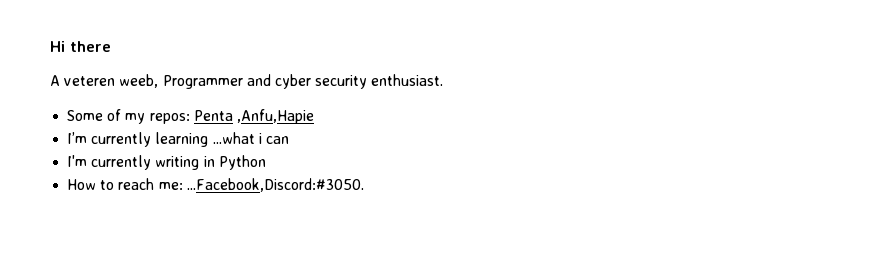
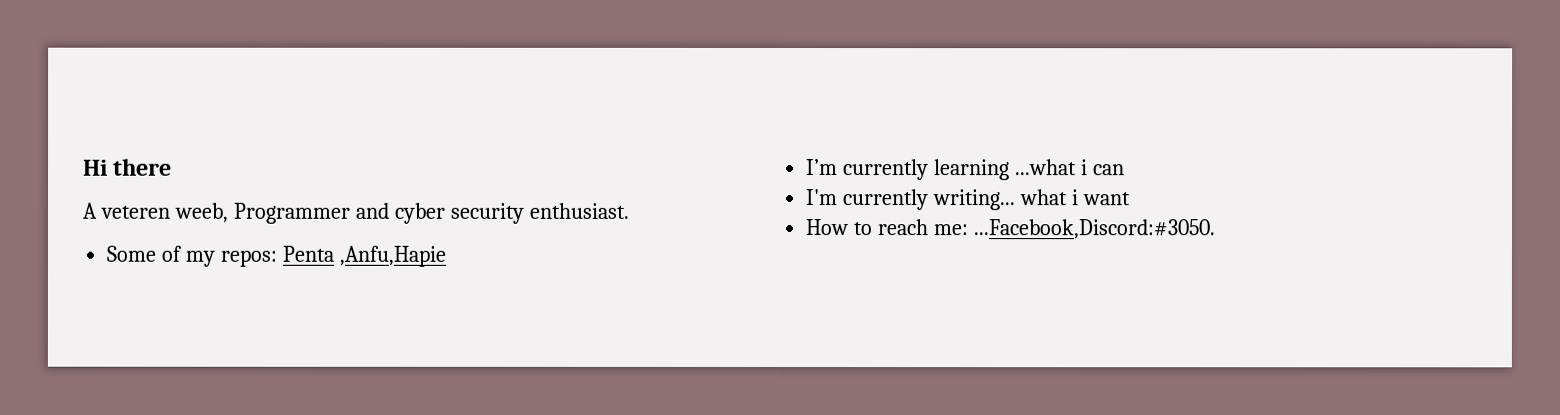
- I'm currently writing in Python
+ I'm currently writing... what i want

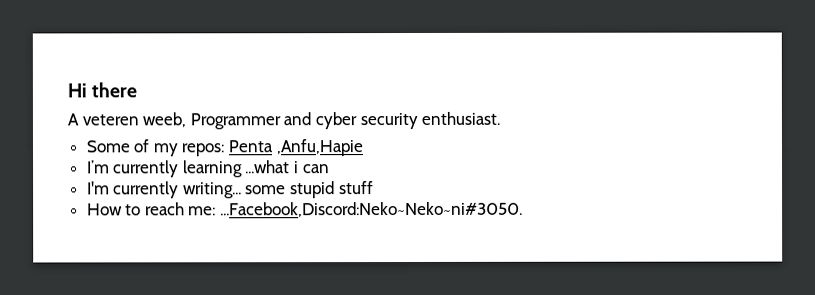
- I'm currently writing... what i want
+ I'm currently writing... some stupid stuff
- How to reach me: ...Facebook,Discord:#3050.
+ How to reach me: ...Facebook,Discord:Neko~Neko~ni#3050.

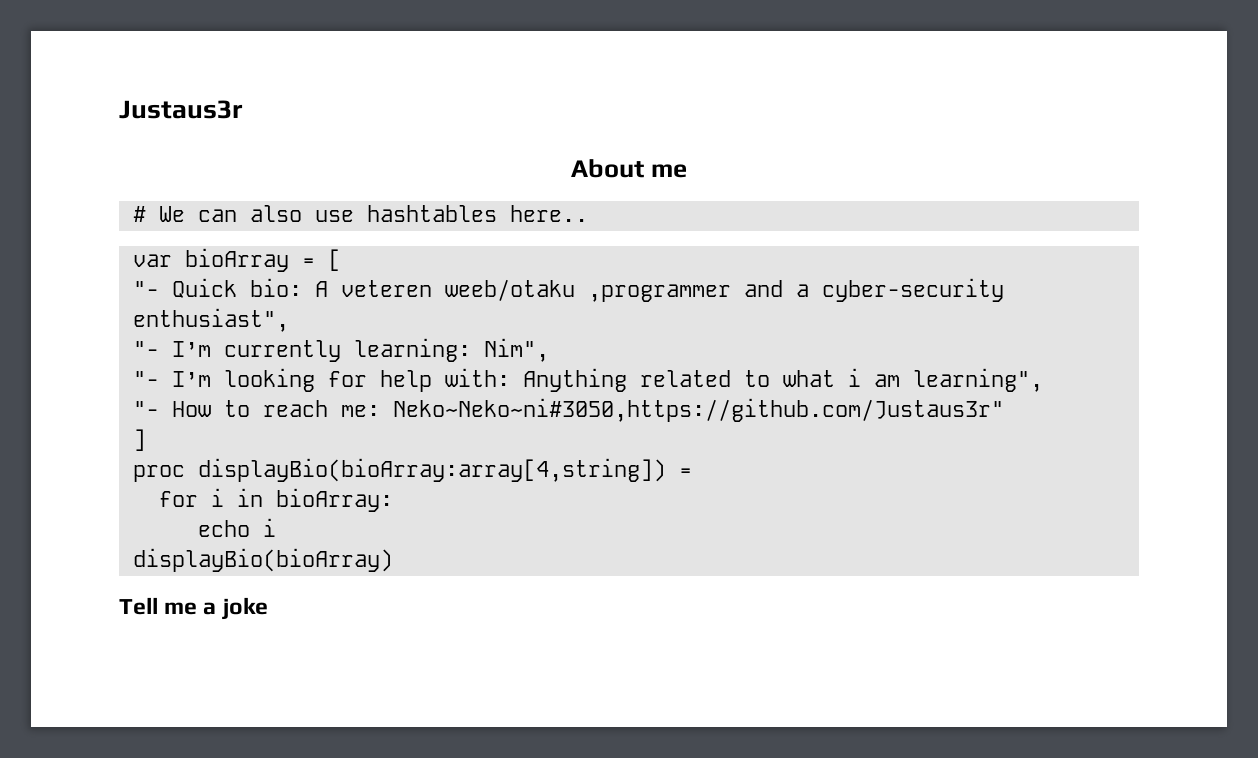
- Hi there
- A veteren weeb, Programmer and cyber security enthusiast.
- Some of my repos: Penta ,Anfu,Hapie
- I’m currently learning ...what i can
- I'm currently writing... some stupid stuff
- How to reach me: ...Facebook,Discord:Neko~Neko~ni#3050.
+ Justaus3r
+ About me
+ # We can also use hashtables here..
+ var bioArray = [
+ "- Quick bio: A veteren weeb/otaku ,programmer and a cyber-security enthusiast",
+ "- I’m currently learning: Nim",
+ "- I’m looking for help with: Anything related to what i am learning",
+ "- How to reach me: Neko~Neko~ni#3050,https://github.com/Justaus3r"
+ ]
+ proc displayBio(bioArray:array[4,string]) =
+ for i in bioArray:
+ echo i
+ displayBio(bioArray)
+ Tell me a joke

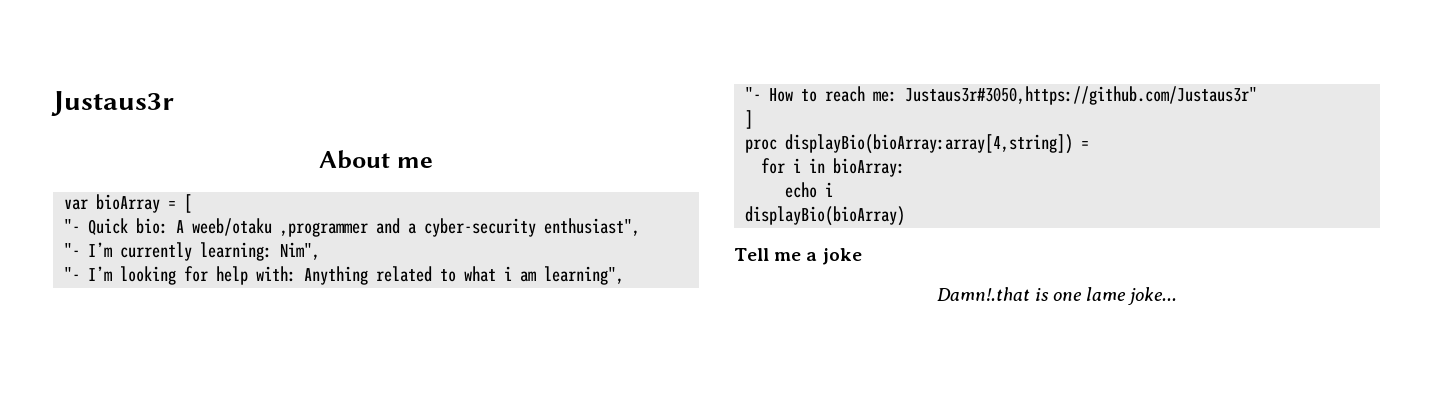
- # We can also use hashtables here..
- "- Quick bio: A veteren weeb/otaku ,programmer and a cyber-security enthusiast",
+ "- Quick bio: A weeb/otaku ,programmer and a cyber-security enthusiast",
- "- How to reach me: Neko~Neko~ni#3050,https://github.com/Justaus3r"
+ "- How to reach me: Justaus3r#3050,https://github.com/Justaus3r"
+ Damn!.that is one lame joke...

